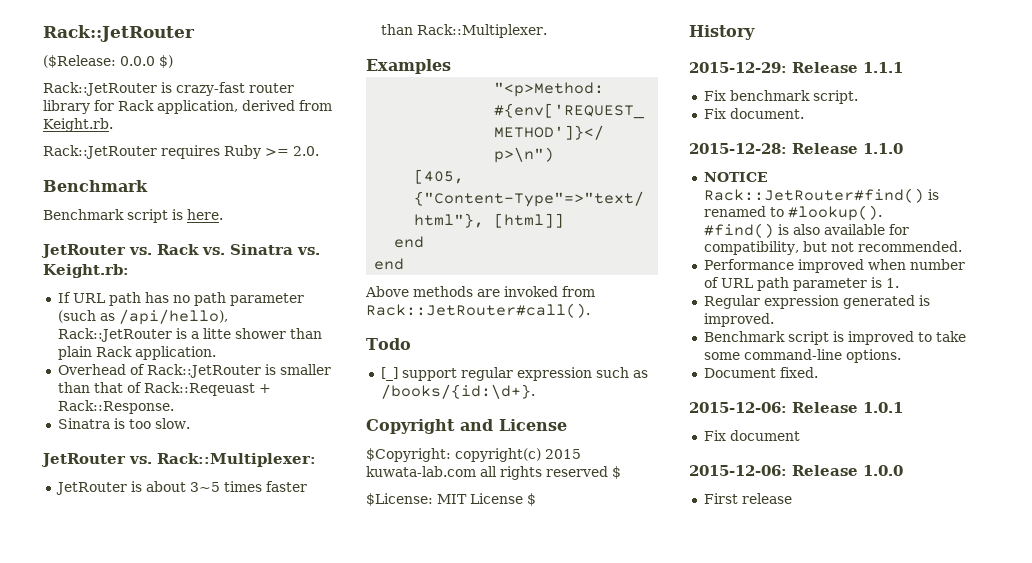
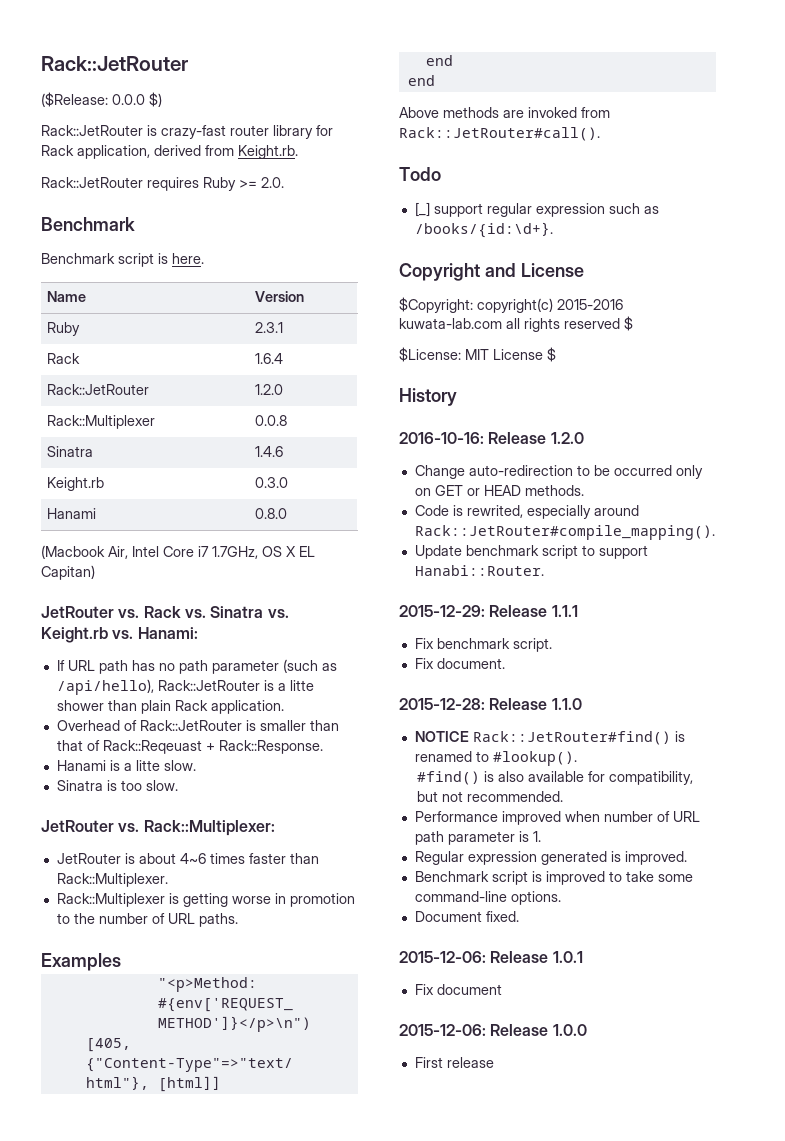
+ Name | Version
+ Ruby | 2.3.1
+ Rack | 1.6.4
+ Rack::JetRouter | 1.2.0
+ Rack::Multiplexer | 0.0.8
+ Sinatra | 1.4.6
+ Keight.rb | 0.3.0
+ Hanami | 0.8.0
+ (Macbook Air, Intel Core i7 1.7GHz, OS X EL Capitan)
- JetRouter vs. Rack vs. Sinatra vs. Keight.rb:
+ JetRouter vs. Rack vs. Sinatra vs. Keight.rb vs. Hanami:
+ Hanami is a litte slow.
- JetRouter is about 3~5 times faster than Rack::Multiplexer.
+ JetRouter is about 4~6 times faster than Rack::Multiplexer.
+ Rack::Multiplexer is getting worse in promotion to the number of URL paths.
- $Copyright: copyright(c) 2015 kuwata-lab.com all rights reserved $
+ $Copyright: copyright(c) 2015-2016 kuwata-lab.com all rights reserved $
+ 2016-10-16: Release 1.2.0
+ Change auto-redirection to be occurred only on GET or HEAD methods.
+ Code is rewrited, especially around Rack::JetRouter#compile_mapping().
+ Update benchmark script to support Hanabi::Router.

